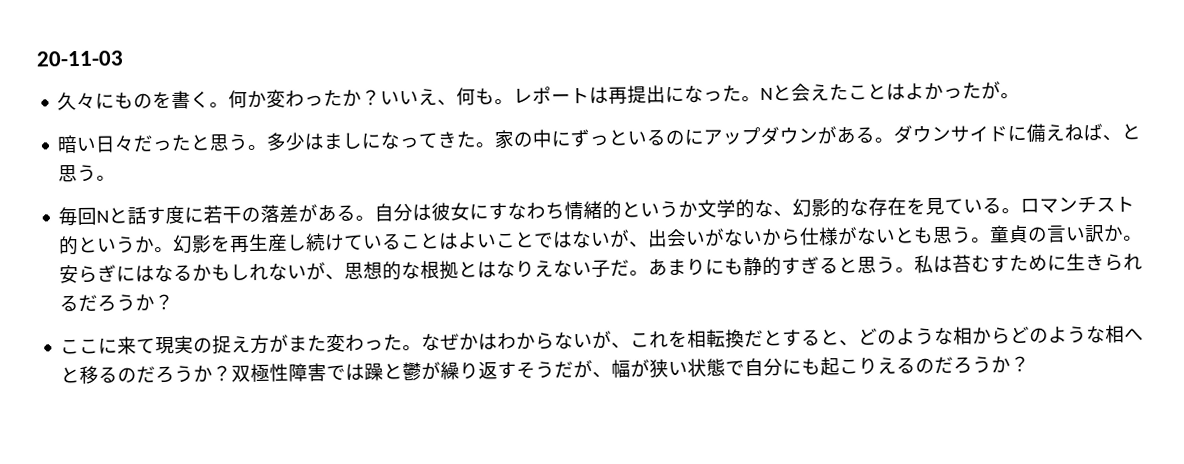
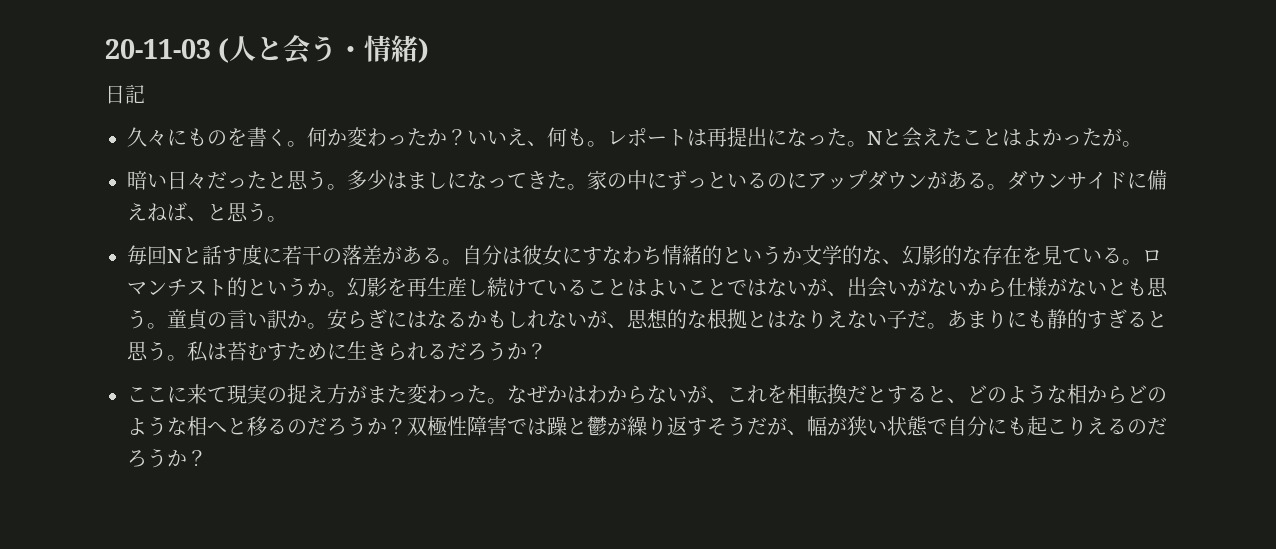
- 20-11-03
+ 20-11-03 (人と会う・情緒)
+ 日記

